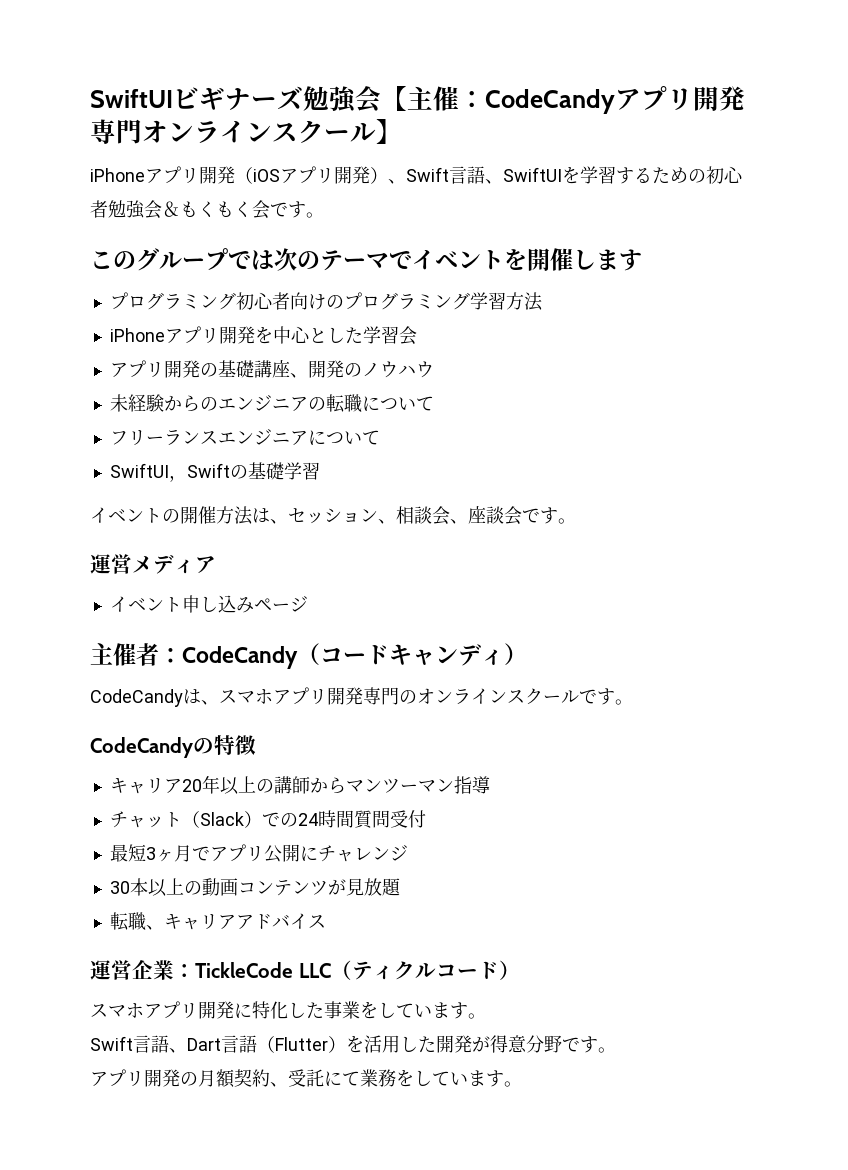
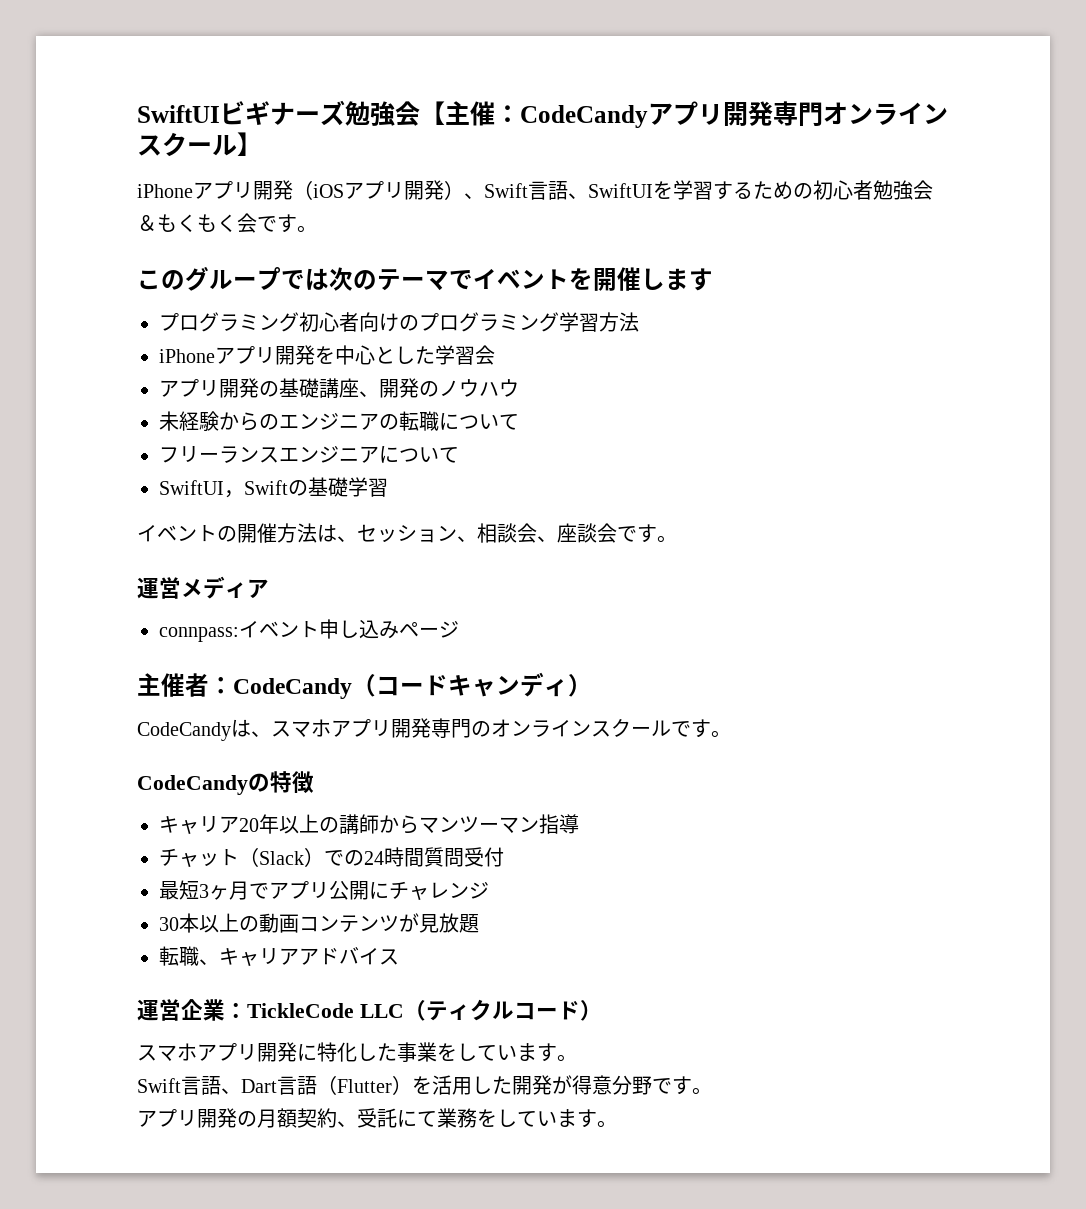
- イベント申し込みページ
+ connpass:イベント申し込みページ

